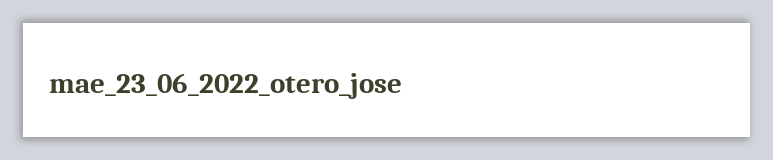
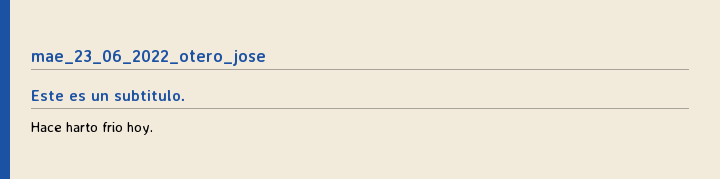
+ Este es un subtitulo.
+ Hace harto frio hoy.

